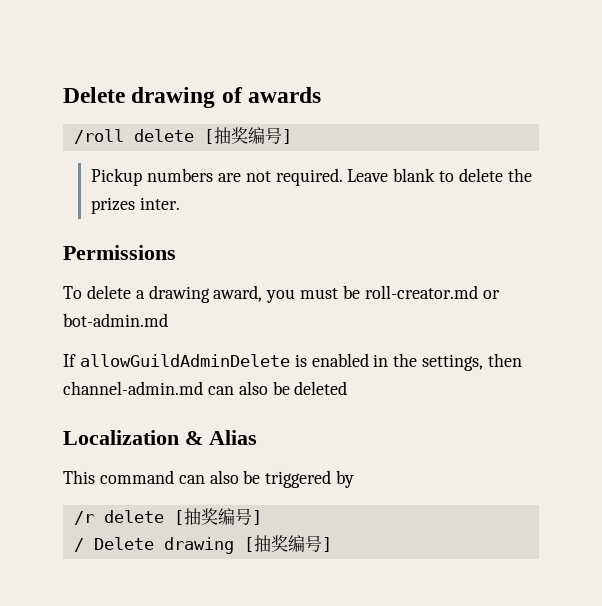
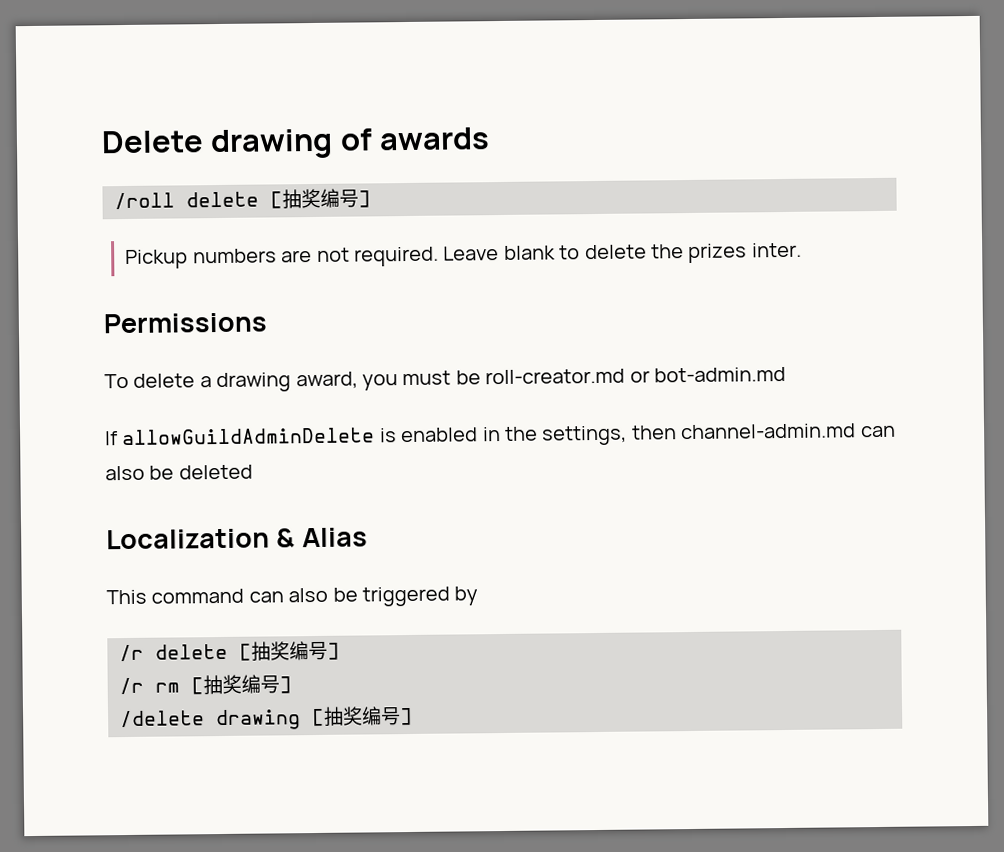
- / Delete drawing [抽奖编号]
+ /r rm [抽奖编号]
+ /delete drawing [抽奖编号]

